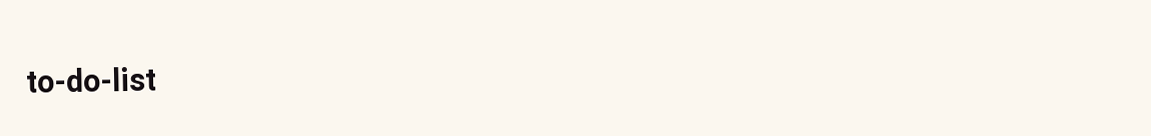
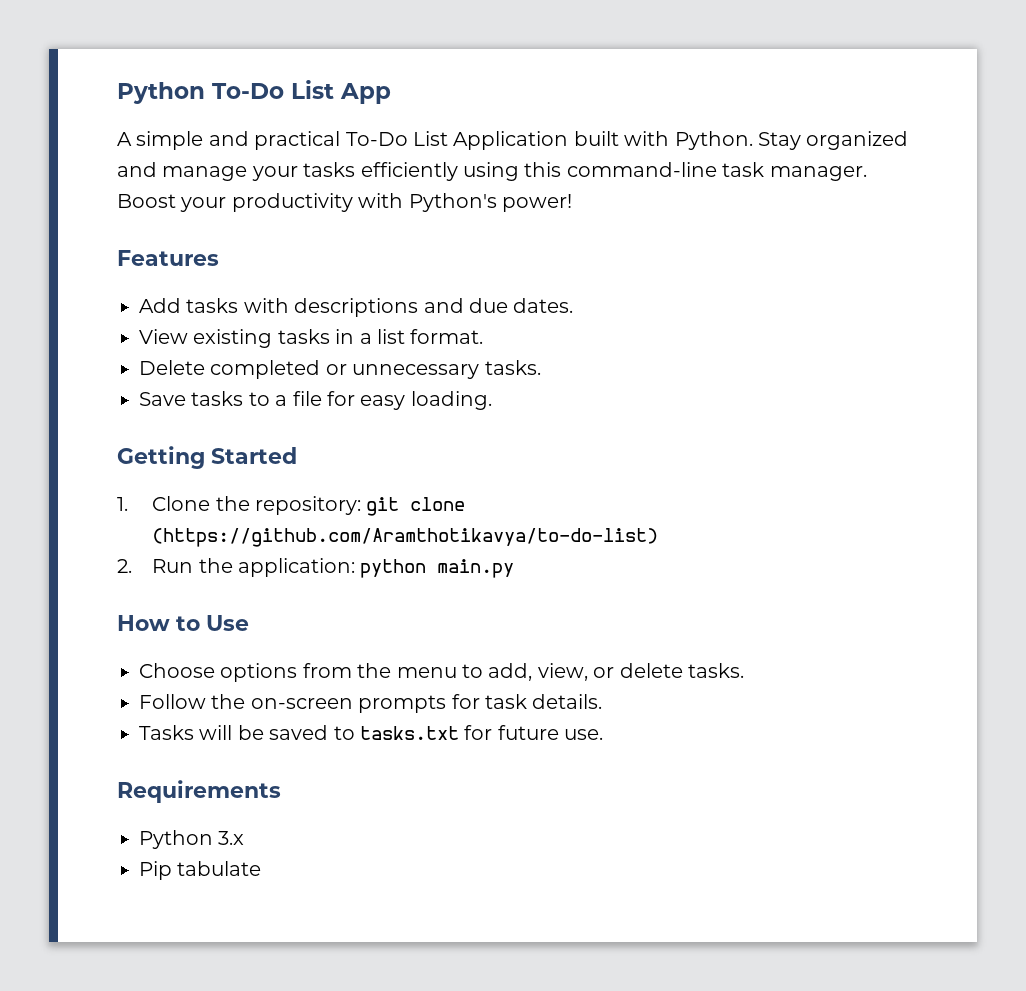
- to-do-list
+ Python To-Do List App
+ A simple and practical To-Do List Application built with Python. Stay organized and manage your tasks efficiently using this command-line task manager. Boost your productivity with Python's power!
+ Features
+ Add tasks with descriptions and due dates.
+ View existing tasks in a list format.
+ Delete completed or unnecessary tasks.
+ Save tasks to a file for easy loading.
+ Getting Started
+ 1. Clone the repository: git clone (https://github.com/Aramthotikavya/to-do-list)
+ 2. Run the application: python main.py
+ How to Use
+ Choose options from the menu to add, view, or delete tasks.
+ Follow the on-screen prompts for task details.
+ Tasks will be saved to tasks.txt for future use.
+ Requirements
+ Python 3.x
+ Pip tabulate

